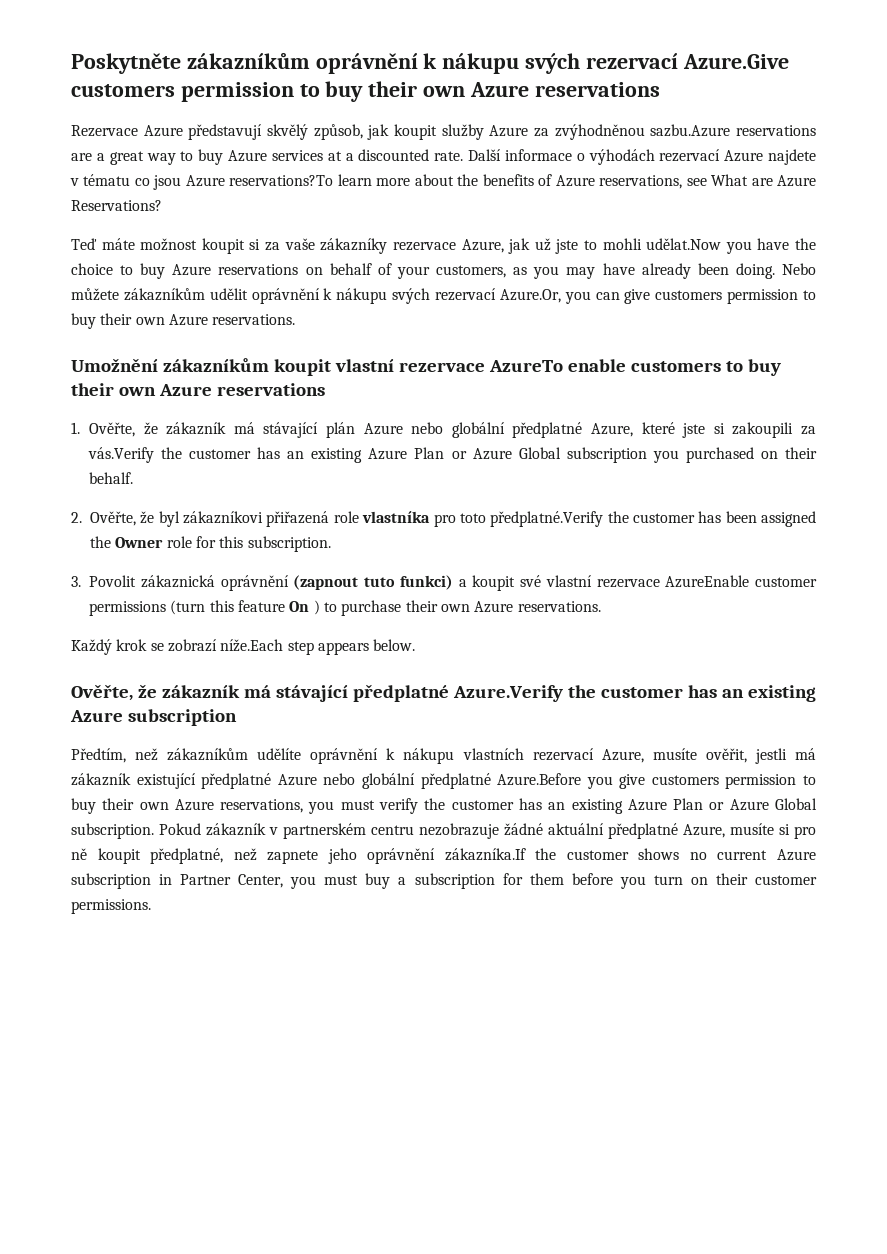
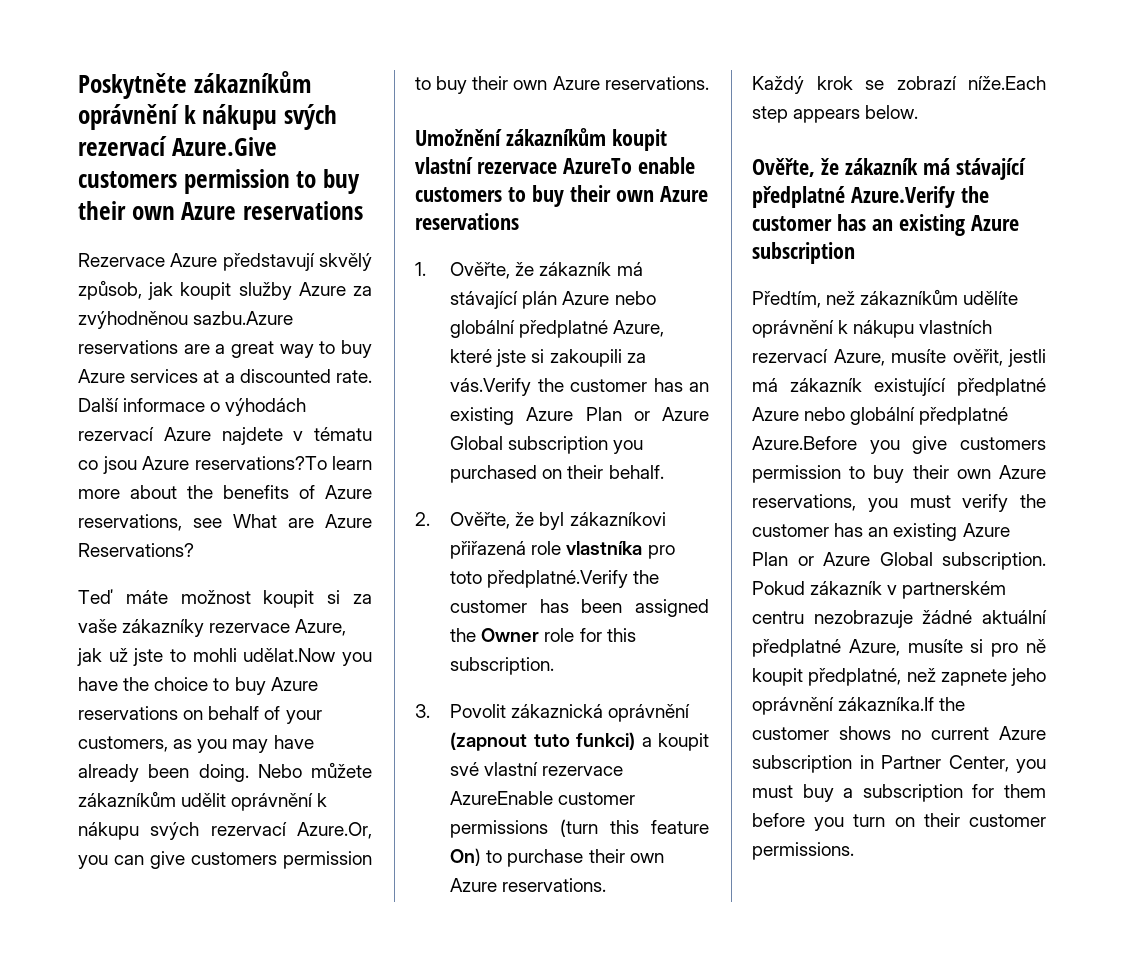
- 3. Povolit zákaznická oprávnění (zapnout tuto funkci) a koupit své vlastní rezervace AzureEnable customer permissions (turn this feature On ) to purchase their own Azure reservations.
+ 3. Povolit zákaznická oprávnění (zapnout tuto funkci) a koupit své vlastní rezervace AzureEnable customer permissions (turn this feature On) to purchase their own Azure reservations.

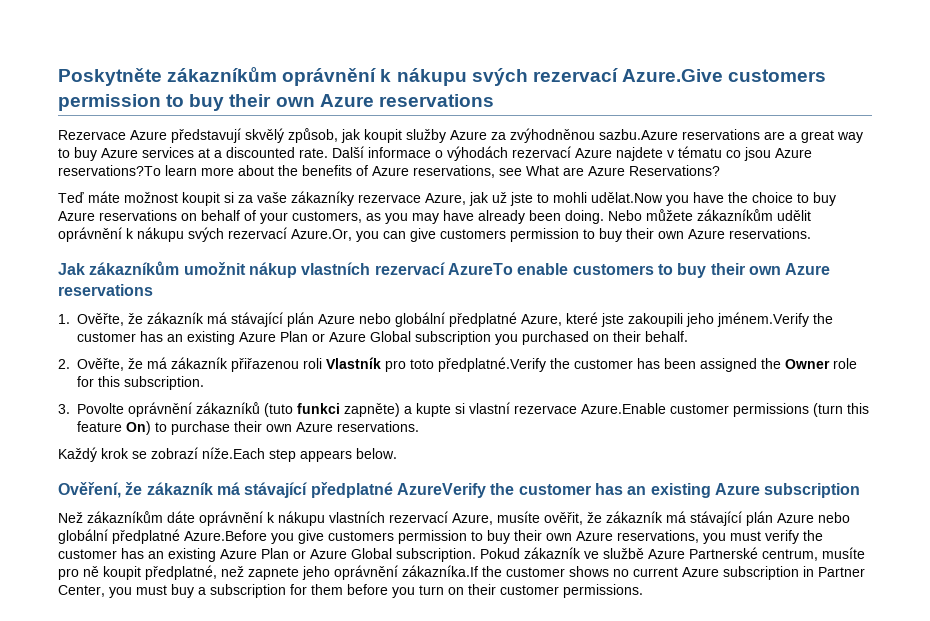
- Umožnění zákazníkům koupit vlastní rezervace AzureTo enable customers to buy their own Azure reservations
+ Jak zákazníkům umožnit nákup vlastních rezervací AzureTo enable customers to buy their own Azure reservations
- 1. Ověřte, že zákazník má stávající plán Azure nebo globální předplatné Azure, které jste si zakoupili za vás.Verify the customer has an existing Azure Plan or Azure Global subscription you purchased on their behalf.
+ 1. Ověřte, že zákazník má stávající plán Azure nebo globální předplatné Azure, které jste zakoupili jeho jménem.Verify the customer has an existing Azure Plan or Azure Global subscription you purchased on their behalf.
- 2. Ověřte, že byl zákazníkovi přiřazená role vlastníka pro toto předplatné.Verify the customer has been assigned the Owner role for this subscription.
+ 2. Ověřte, že má zákazník přiřazenou roli Vlastník pro toto předplatné.Verify the customer has been assigned the Owner role for this subscription.
- 3. Povolit zákaznická oprávnění (zapnout tuto funkci) a koupit své vlastní rezervace AzureEnable customer permissions (turn this feature On) to purchase their own Azure reservations.
+ 3. Povolte oprávnění zákazníků (tuto funkci zapněte) a kupte si vlastní rezervace Azure.Enable customer permissions (turn this feature On) to purchase their own Azure reservations.
- Ověřte, že zákazník má stávající předplatné Azure.Verify the customer has an existing Azure subscription
+ Ověření, že zákazník má stávající předplatné AzureVerify the customer has an existing Azure subscription
- Předtím, než zákazníkům udělíte oprávnění k nákupu vlastních rezervací Azure, musíte ověřit, jestli má zákazník existující předplatné Azure nebo globální předplatné Azure.Before you give customers permission to buy their own Azure reservations, you must verify the customer has an existing Azure Plan or Azure Global subscription.
+ Než zákazníkům dáte oprávnění k nákupu vlastních rezervací Azure, musíte ověřit, že zákazník má stávající plán Azure nebo globální předplatné Azure.Before you give customers permission to buy their own Azure reservations, you must verify the customer has an existing Azure Plan or Azure Global subscription.
- Pokud zákazník v partnerském centru nezobrazuje žádné aktuální předplatné Azure, musíte si pro ně koupit předplatné, než zapnete jeho oprávnění zákazníka.If the customer shows no current Azure subscription in Partner Center, you must buy a subscription for them before you turn on their customer permissions.
+ Pokud zákazník ve službě Azure Partnerské centrum, musíte pro ně koupit předplatné, než zapnete jeho oprávnění zákazníka.If the customer shows no current Azure subscription in Partner Center, you must buy a subscription for them before you turn on their customer permissions.

